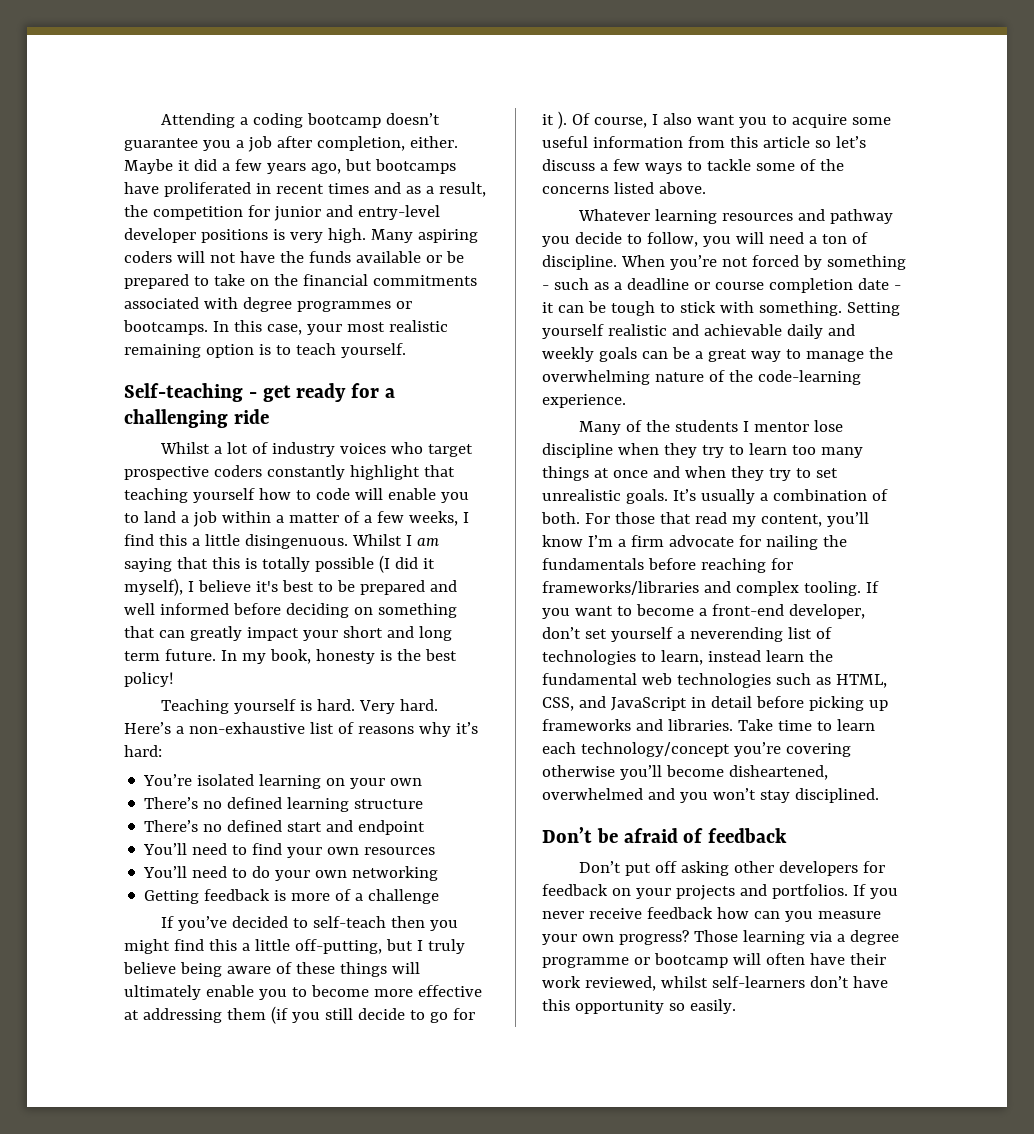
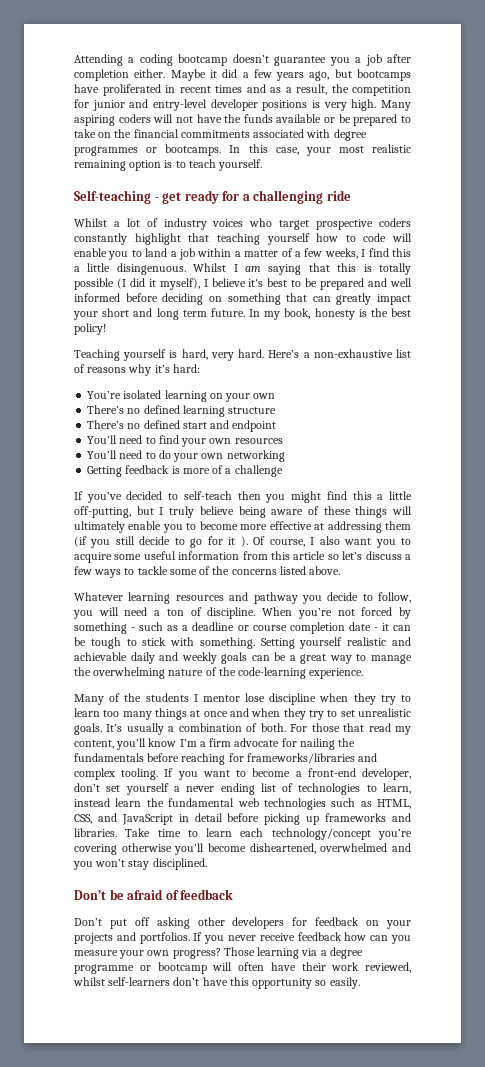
- Attending a coding bootcamp doesn’t guarantee you a job after completion, either.
+ Attending a coding bootcamp doesn’t guarantee you a job after completion either.
- Teaching yourself is hard. Very hard.
+ Teaching yourself is hard, very hard.
- If you want to become a front-end developer, don’t set yourself a neverending list of technologies to learn, instead learn the fundamental web technologies such as HTML, CSS, and JavaScript in detail before picking up frameworks and libraries.
+ If you want to become a front-end developer, don’t set yourself a never ending list of technologies to learn, instead learn the fundamental web technologies such as HTML, CSS, and JavaScript in detail before picking up frameworks and libraries.

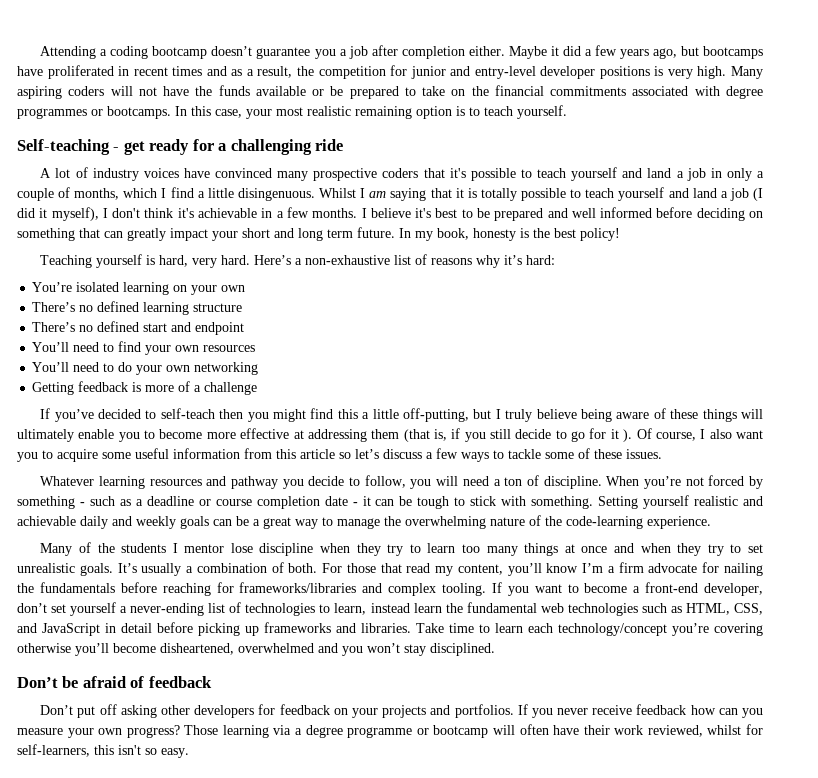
- Whilst a lot of industry voices who target prospective coders constantly highlight that teaching yourself how to code will enable you to land a job within a matter of a few weeks, I find this a little disingenuous.
+ A lot of industry voices have convinced many prospective coders that it's possible to teach yourself and land a job in only a couple of months, which I find a little disingenuous.
- Whilst I am saying that this is totally possible (I did it myself), I believe it's best to be prepared and well informed before deciding on something that can greatly impact your short and long term future.
+ Whilst I am saying that it is totally possible to teach yourself and land a job (I did it myself), I don't think it's achievable in a few months. I believe it's best to be prepared and well informed before deciding on something that can greatly impact your short and long term future.
- If you’ve decided to self-teach then you might find this a little off-putting, but I truly believe being aware of these things will ultimately enable you to become more effective at addressing them (if you still decide to go for it ).
+ If you’ve decided to self-teach then you might find this a little off-putting, but I truly believe being aware of these things will ultimately enable you to become more effective at addressing them (that is, if you still decide to go for it ).
- Of course, I also want you to acquire some useful information from this article so let’s discuss a few ways to tackle some of the concerns listed above.
+ Of course, I also want you to acquire some useful information from this article so let’s discuss a few ways to tackle some of these issues.
- If you want to become a front-end developer, don’t set yourself a never ending list of technologies to learn, instead learn the fundamental web technologies such as HTML, CSS, and JavaScript in detail before picking up frameworks and libraries.
+ If you want to become a front-end developer, don’t set yourself a never-ending list of technologies to learn, instead learn the fundamental web technologies such as HTML, CSS, and JavaScript in detail before picking up frameworks and libraries.
- Those learning via a degree programme or bootcamp will often have their work reviewed, whilst self-learners don’t have this opportunity so easily.
+ Those learning via a degree programme or bootcamp will often have their work reviewed, whilst for self-learners, this isn't so easy.

